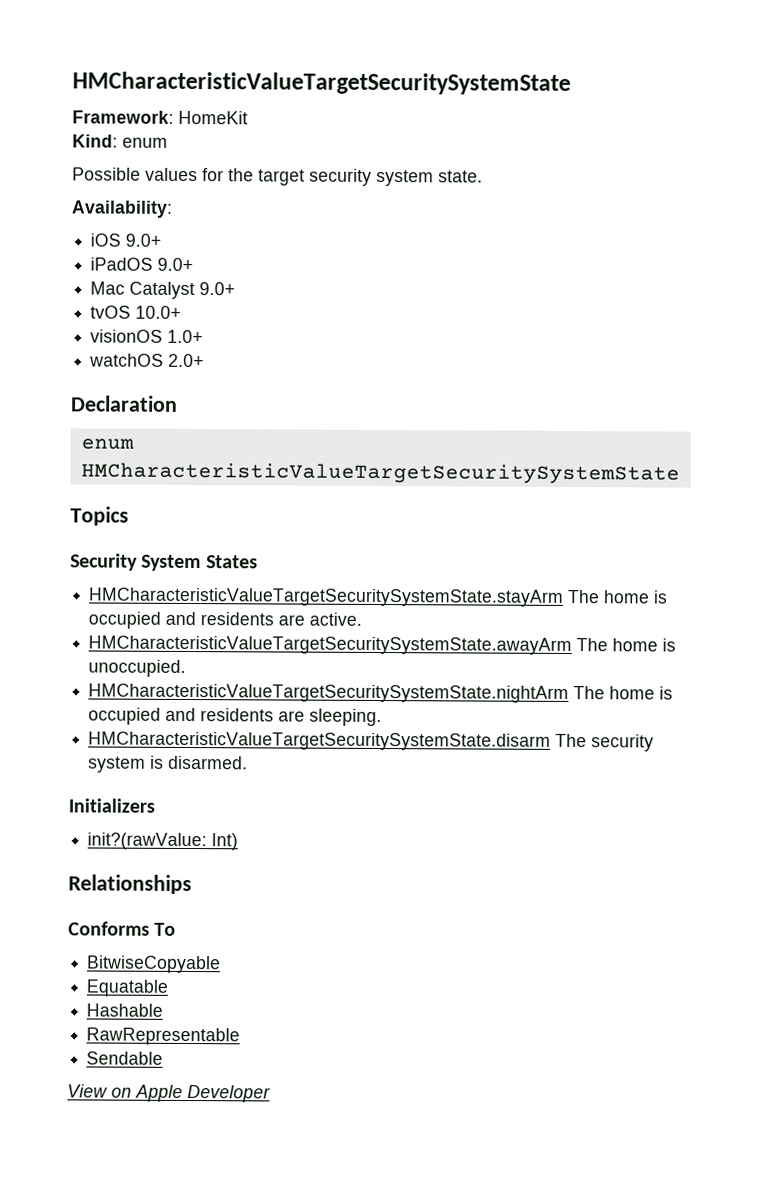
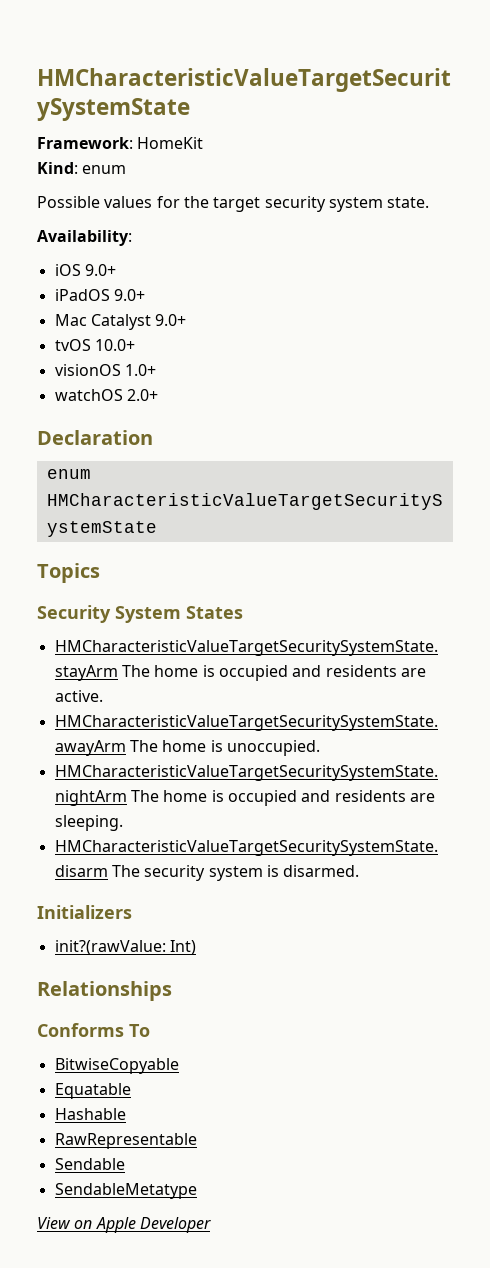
+ SendableMetatype

